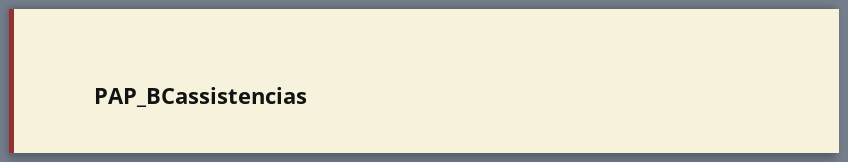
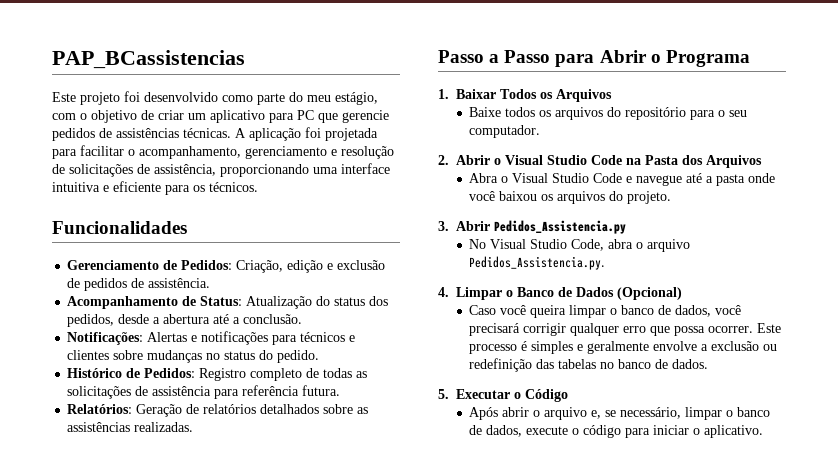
+ Este projeto foi desenvolvido como parte do meu estágio, com o objetivo de criar um aplicativo para PC que gerencie pedidos de assistências técnicas. A aplicação foi projetada para facilitar o acompanhamento, gerenciamento e resolução de solicitações de assistência, proporcionando uma interface intuitiva e eficiente para os técnicos.
+ Funcionalidades
+ Gerenciamento de Pedidos: Criação, edição e exclusão de pedidos de assistência.
+ Acompanhamento de Status: Atualização do status dos pedidos, desde a abertura até a conclusão.
+ Notificações: Alertas e notificações para técnicos e clientes sobre mudanças no status do pedido.
+ Histórico de Pedidos: Registro completo de todas as solicitações de assistência para referência futura.
+ Relatórios: Geração de relatórios detalhados sobre as assistências realizadas.
+ Passo a Passo para Abrir o Programa
+ 1. Baixar Todos os Arquivos
+ Baixe todos os arquivos do repositório para o seu computador.
+ 2. Abrir o Visual Studio Code na Pasta dos Arquivos
+ Abra o Visual Studio Code e navegue até a pasta onde você baixou os arquivos do projeto.
+ 3. Abrir Pedidos_Assistencia.py
+ No Visual Studio Code, abra o arquivo Pedidos_Assistencia.py.
+ 4. Limpar o Banco de Dados (Opcional)
+ Caso você queira limpar o banco de dados, você precisará corrigir qualquer erro que possa ocorrer. Este processo é simples e geralmente envolve a exclusão ou redefinição das tabelas no banco de dados.
+ 5. Executar o Código
+ Após abrir o arquivo e, se necessário, limpar o banco de dados, execute o código para iniciar o aplicativo.

